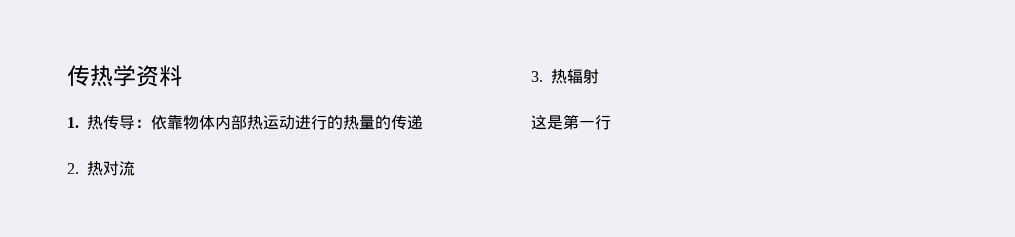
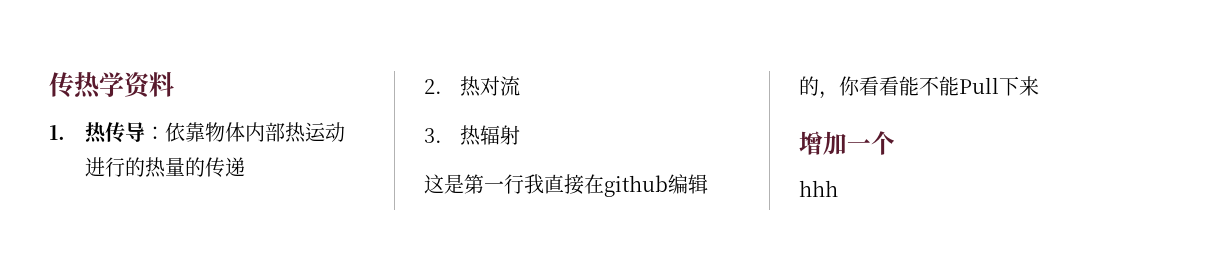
- 这是第一行
+ 这是第一行我直接在github编辑的，你看看能不能Pull下来
+ 增加一个
+ hhh

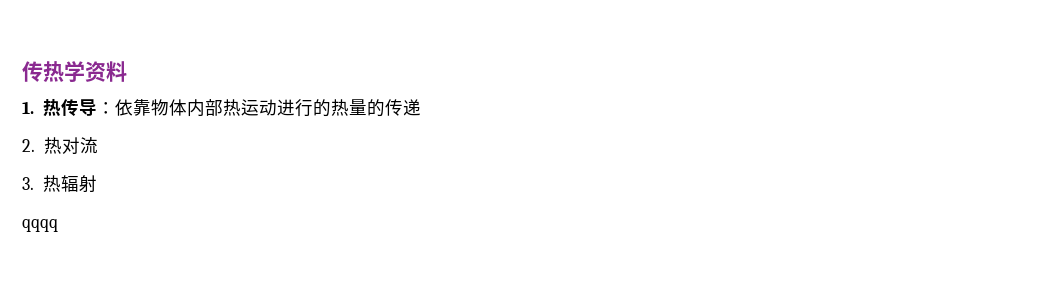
- 这是第一行我直接在github编辑的，你看看能不能Pull下来
- 增加一个
- hhh
+ qqqq

